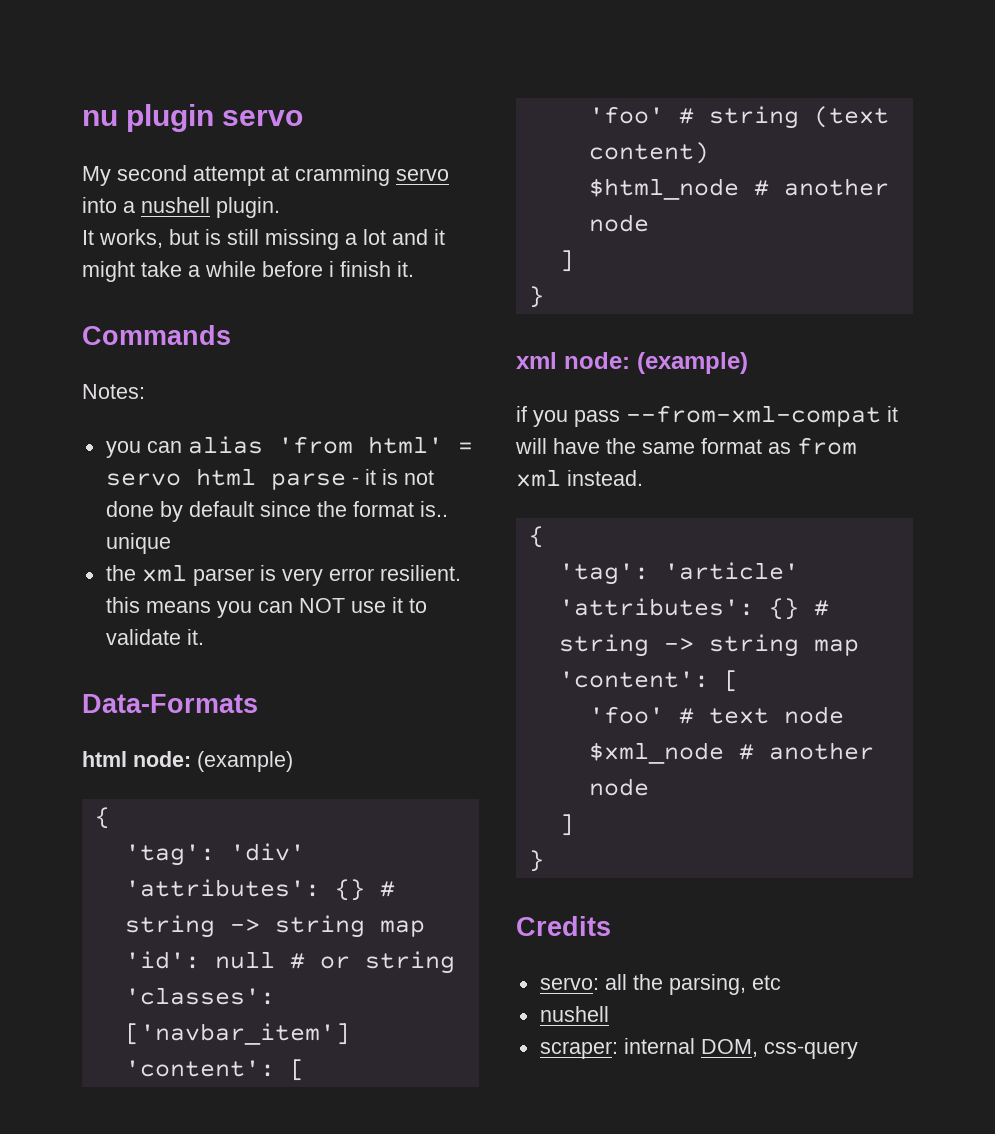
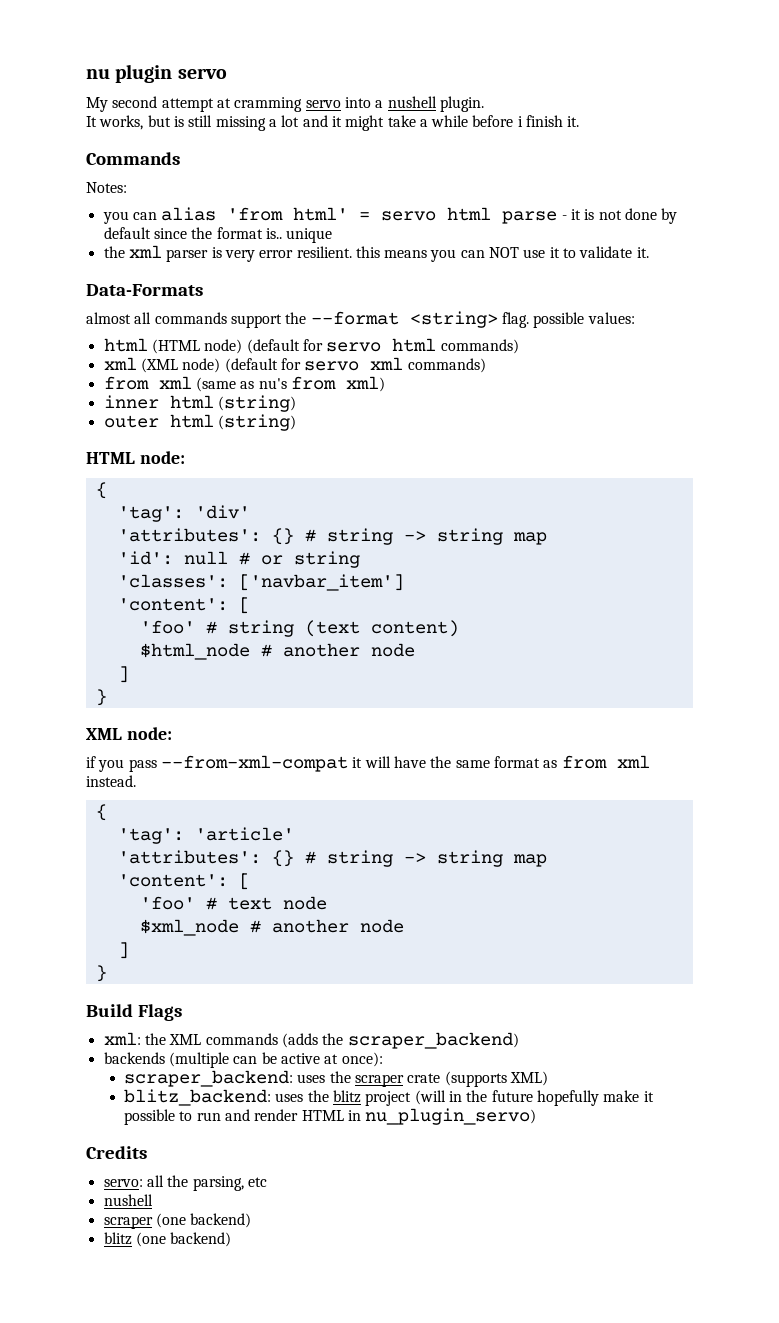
- html node: (example)
+ almost all commands support the --format <string> flag. possible values:
+ html (HTML node) (default for servo html commands)
+ xml (XML node) (default for servo xml commands)
+ from xml (same as nu's from xml)
+ inner html (string)
+ outer html (string)
+ HTML node:
- xml node: (example)
+ XML node:
+ Build Flags
+ xml: the XML commands (adds the scraper_backend)
+ backends (multiple can be active at once):
+ scraper_backend: uses the scraper crate (supports XML)
+ blitz_backend: uses the blitz project (will in the future hopefully make it possible to run and render HTML in nu_plugin_servo)
- scraper: internal DOM, css-query
+ scraper (one backend)
+ blitz (one backend)

